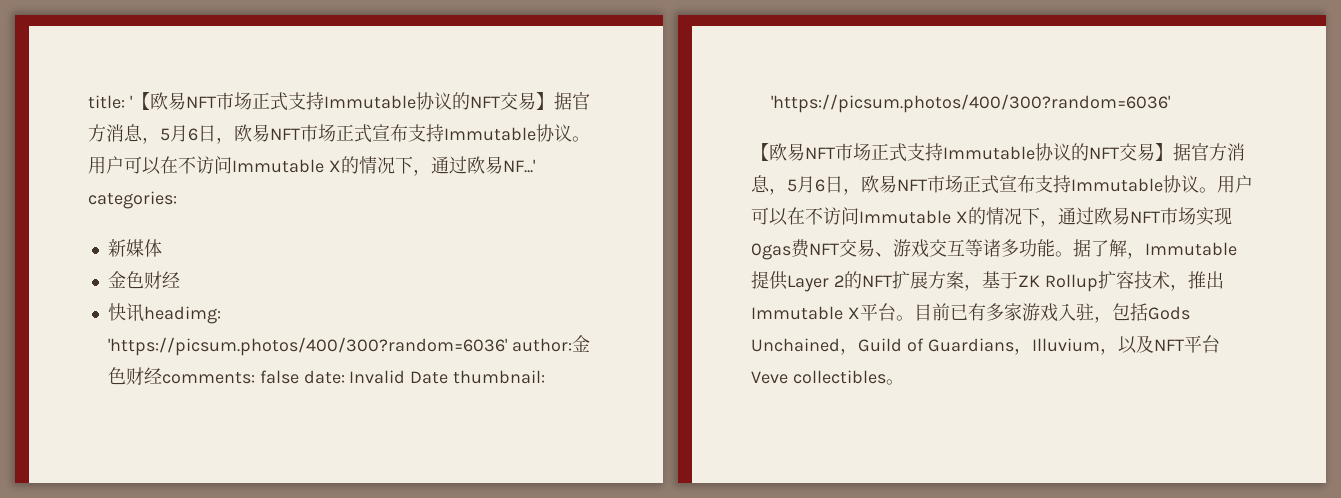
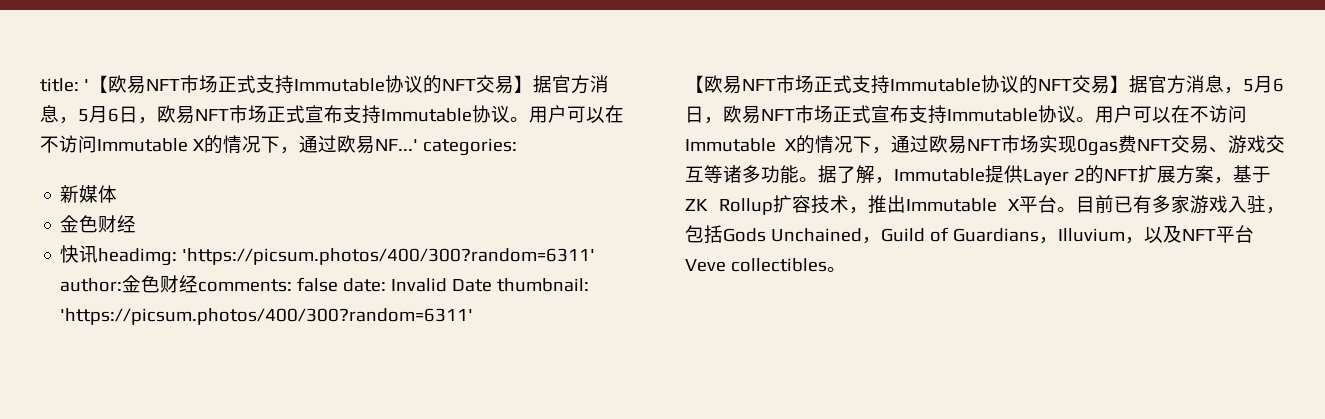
- 快讯headimg: 'https://picsum.photos/400/300?random=6036' author:金色财经comments: false date: Invalid Date thumbnail: 'https://picsum.photos/400/300?random=6036'
+ 快讯headimg: 'https://picsum.photos/400/300?random=6311' author:金色财经comments: false date: Invalid Date thumbnail: 'https://picsum.photos/400/300?random=6311'

